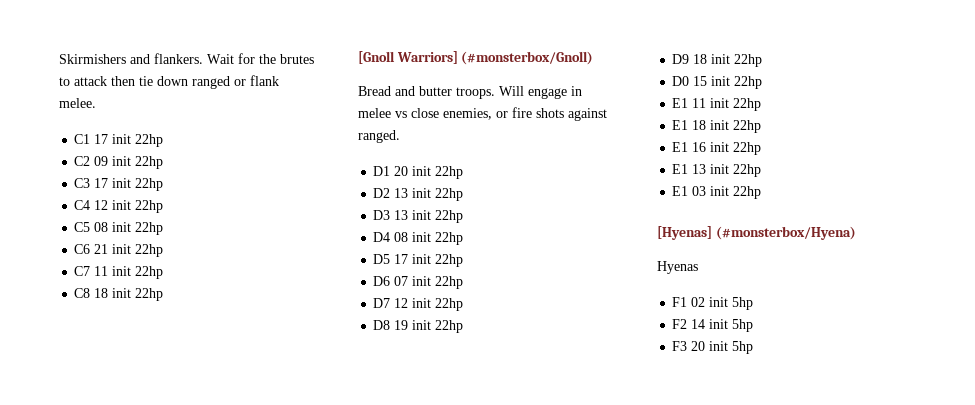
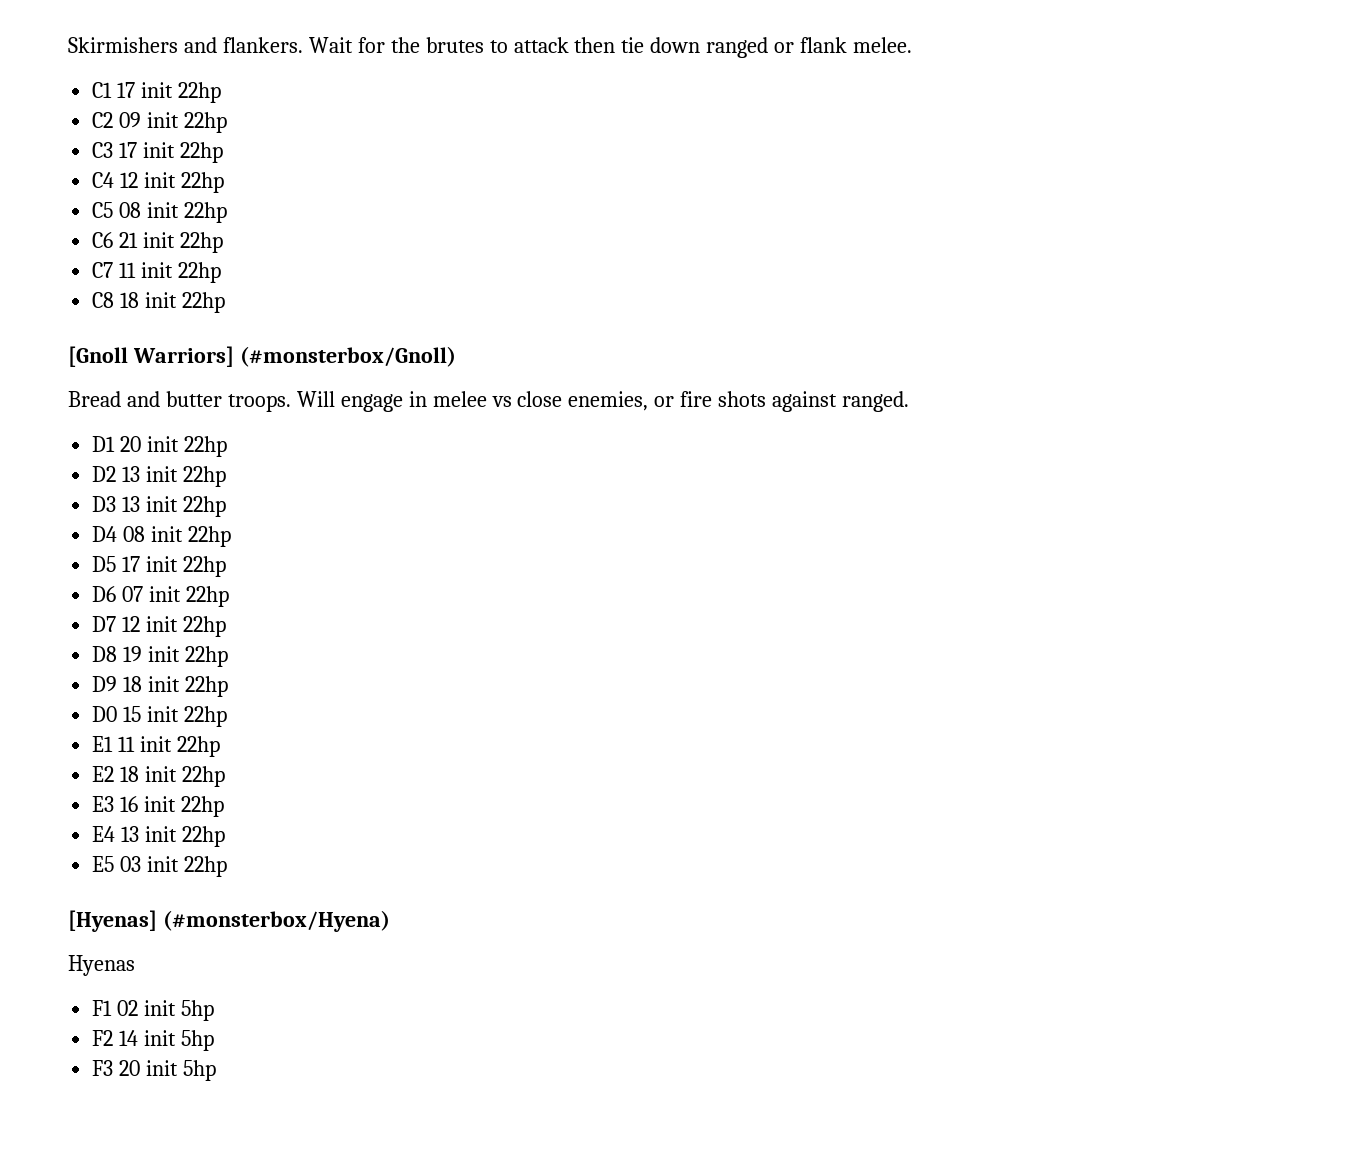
- E1 18 init 22hp
- E1 16 init 22hp
+ E2 18 init 22hp
+ E3 16 init 22hp
- E1 13 init 22hp
- E1 03 init 22hp
+ E4 13 init 22hp
+ E5 03 init 22hp

